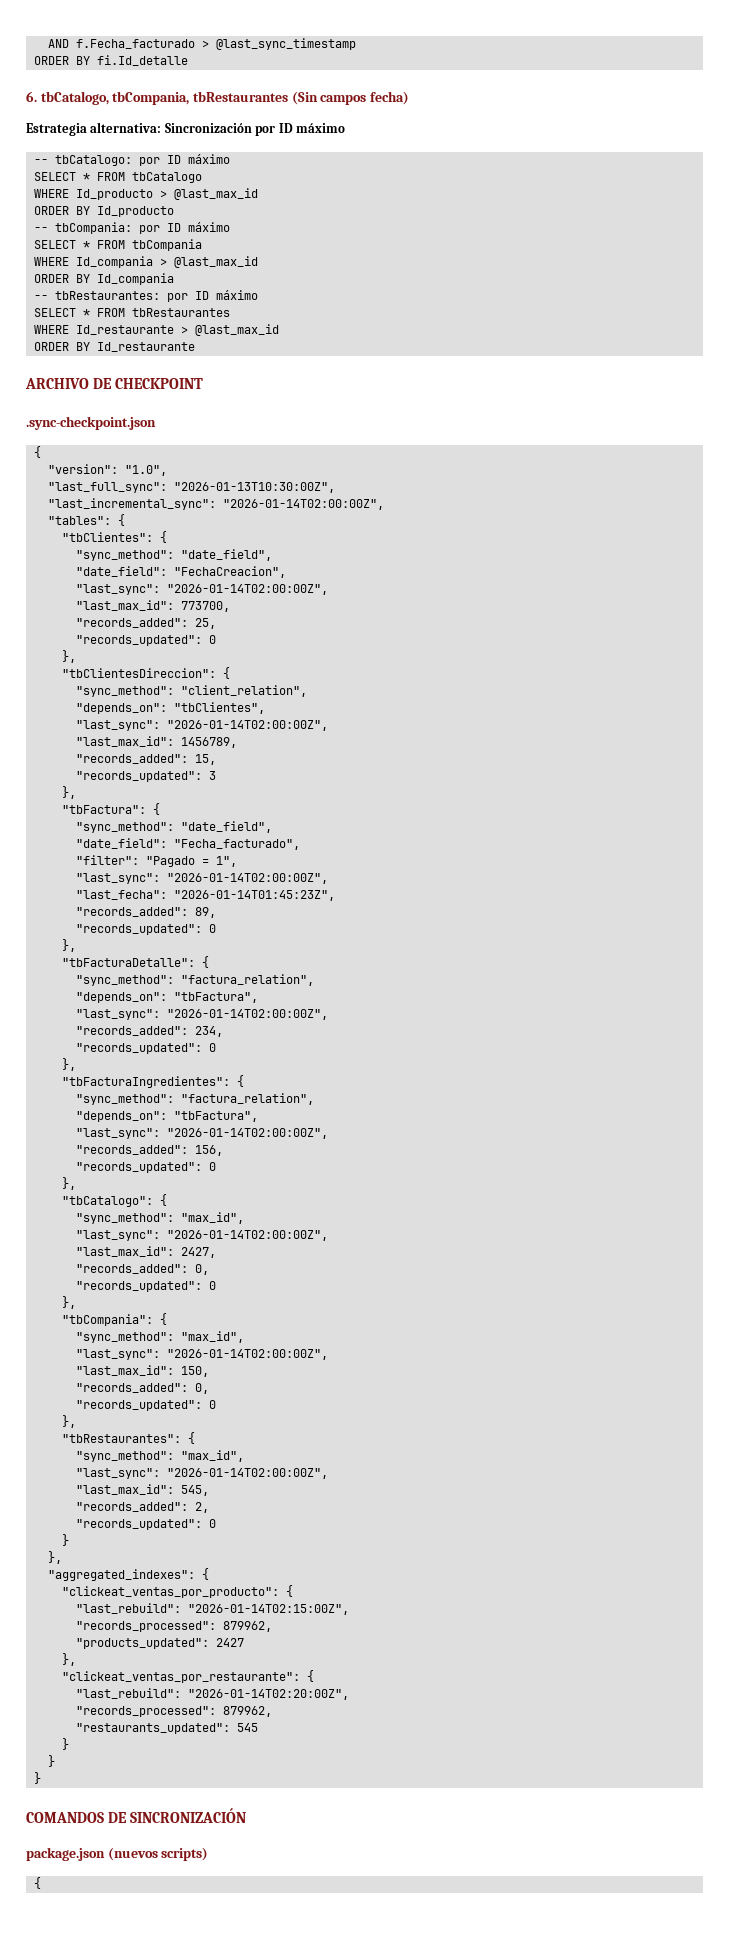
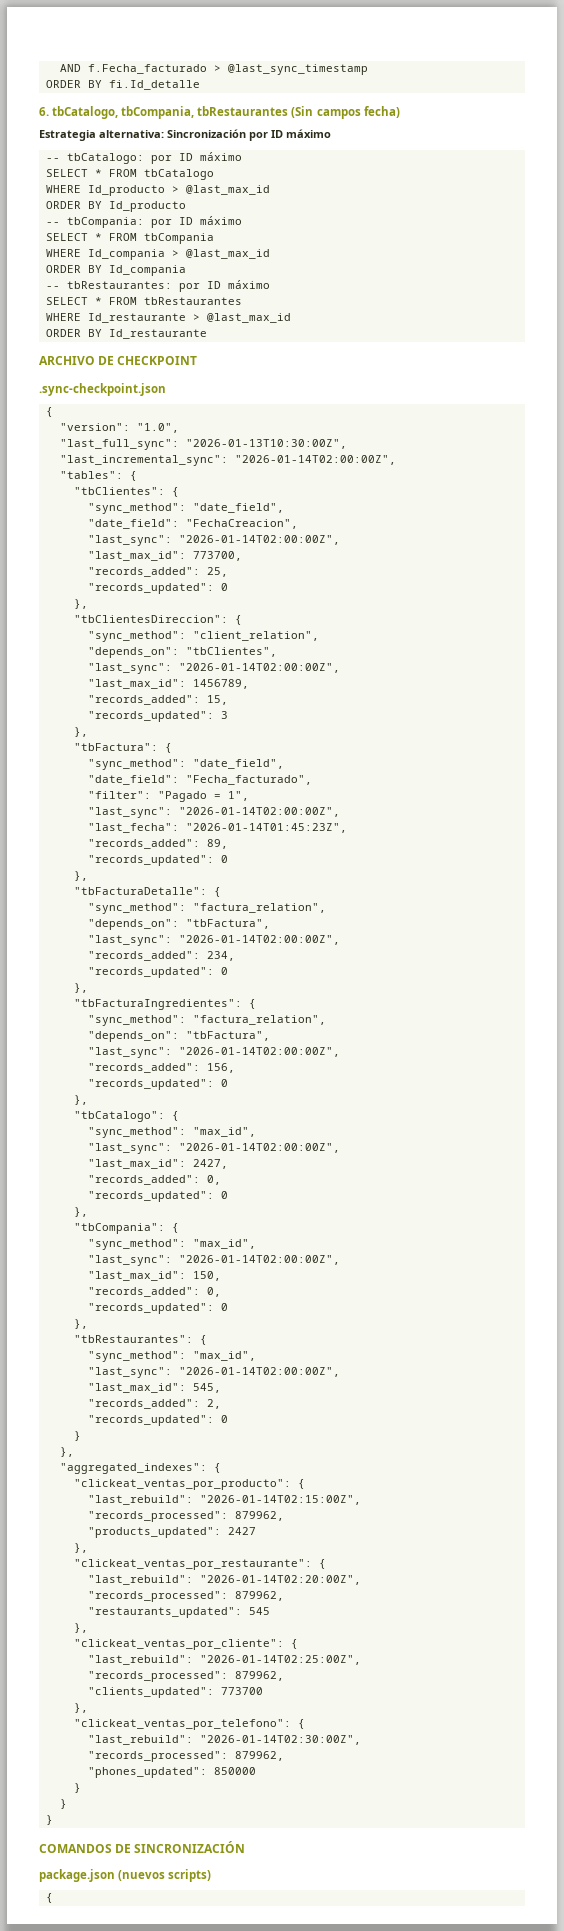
  "restaurants_updated": 545
+ },
+ "clickeat_ventas_por_cliente": {
+ "last_rebuild": "2026-01-14T02:25:00Z",
+ "records_processed": 879962,
+ "clients_updated": 773700
+ },
+ "clickeat_ventas_por_telefono": {
+ "last_rebuild": "2026-01-14T02:30:00Z",
+ "records_processed": 879962,
+ "phones_updated": 850000

